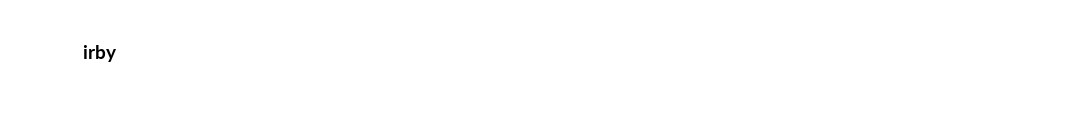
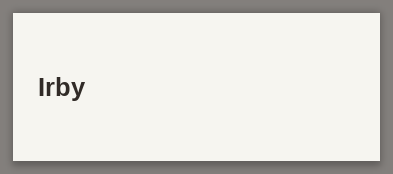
- irby
+ Irby

